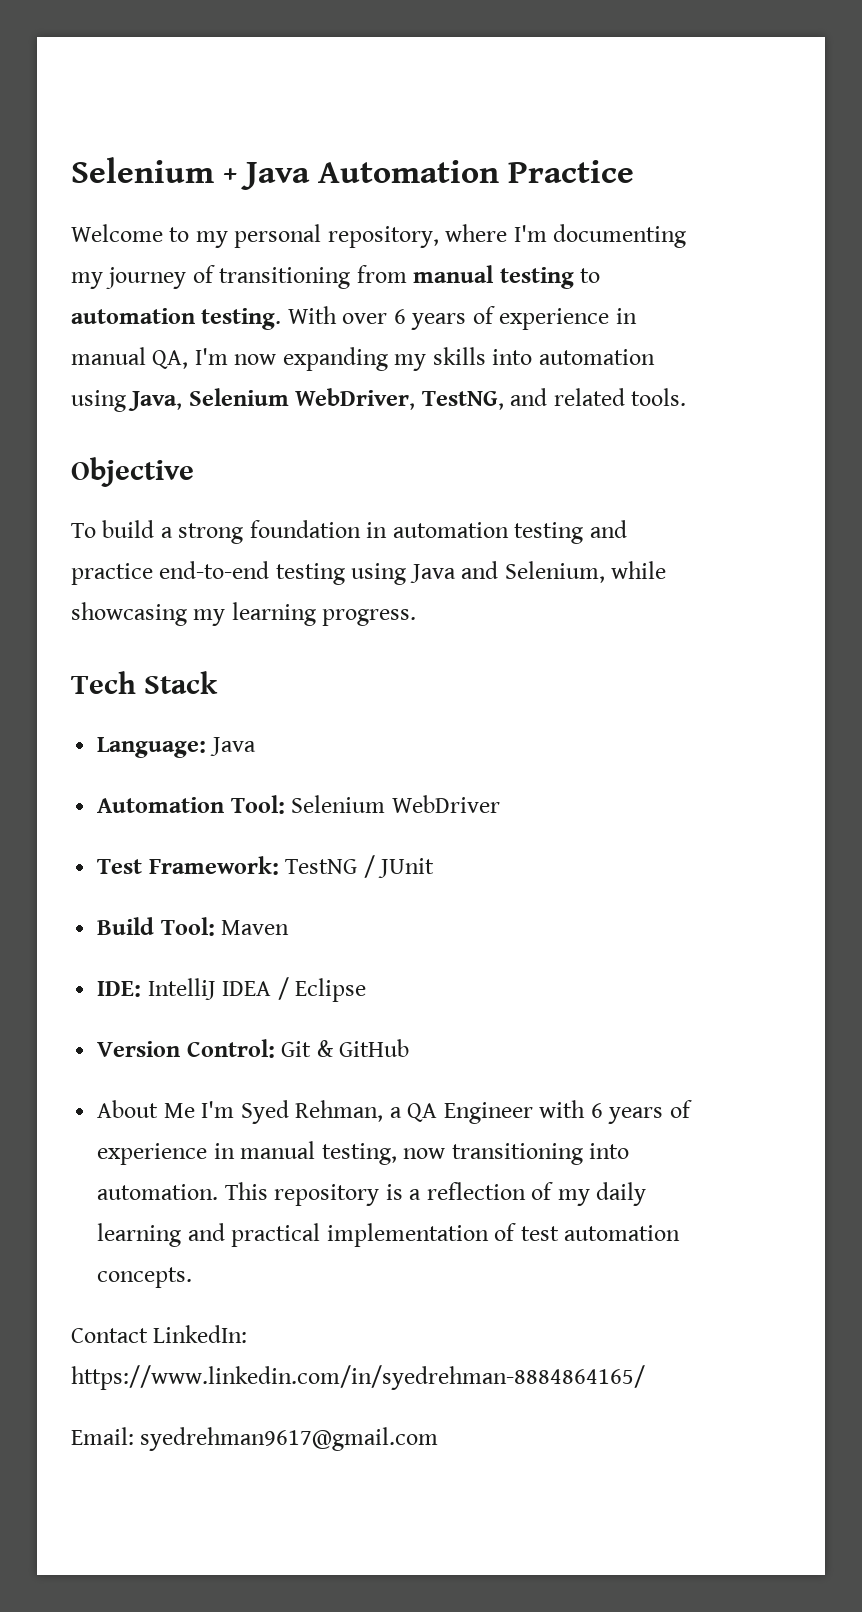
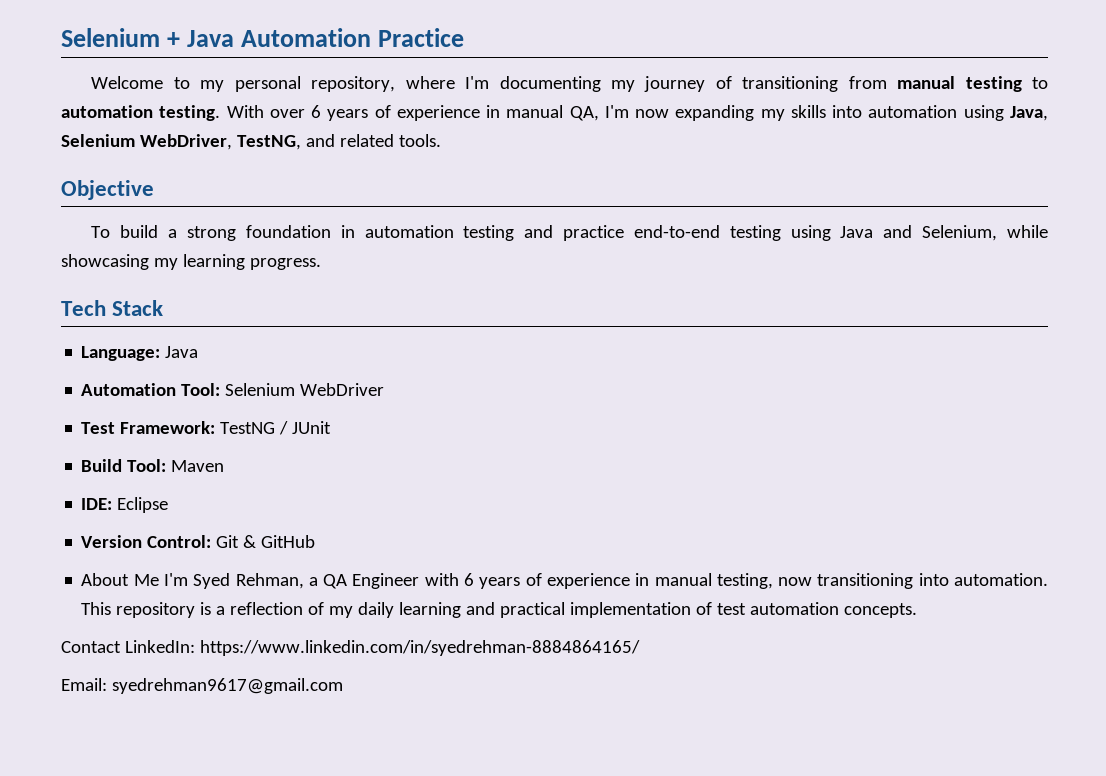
- IDE: IntelliJ IDEA / Eclipse
+ IDE: Eclipse

